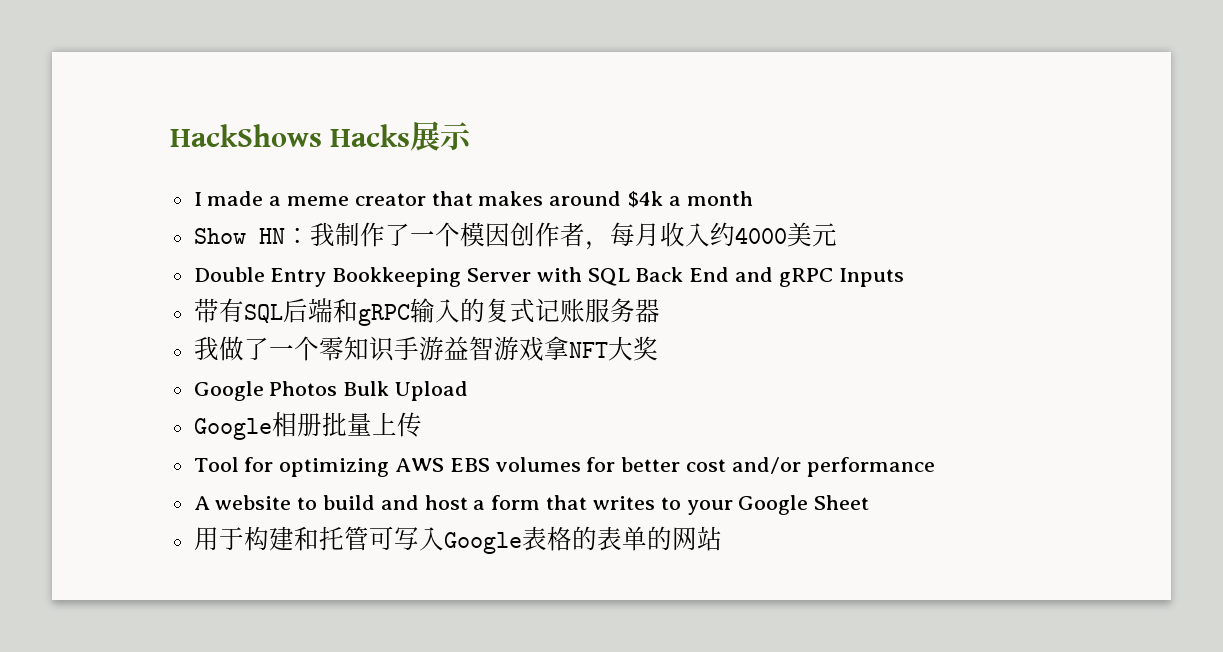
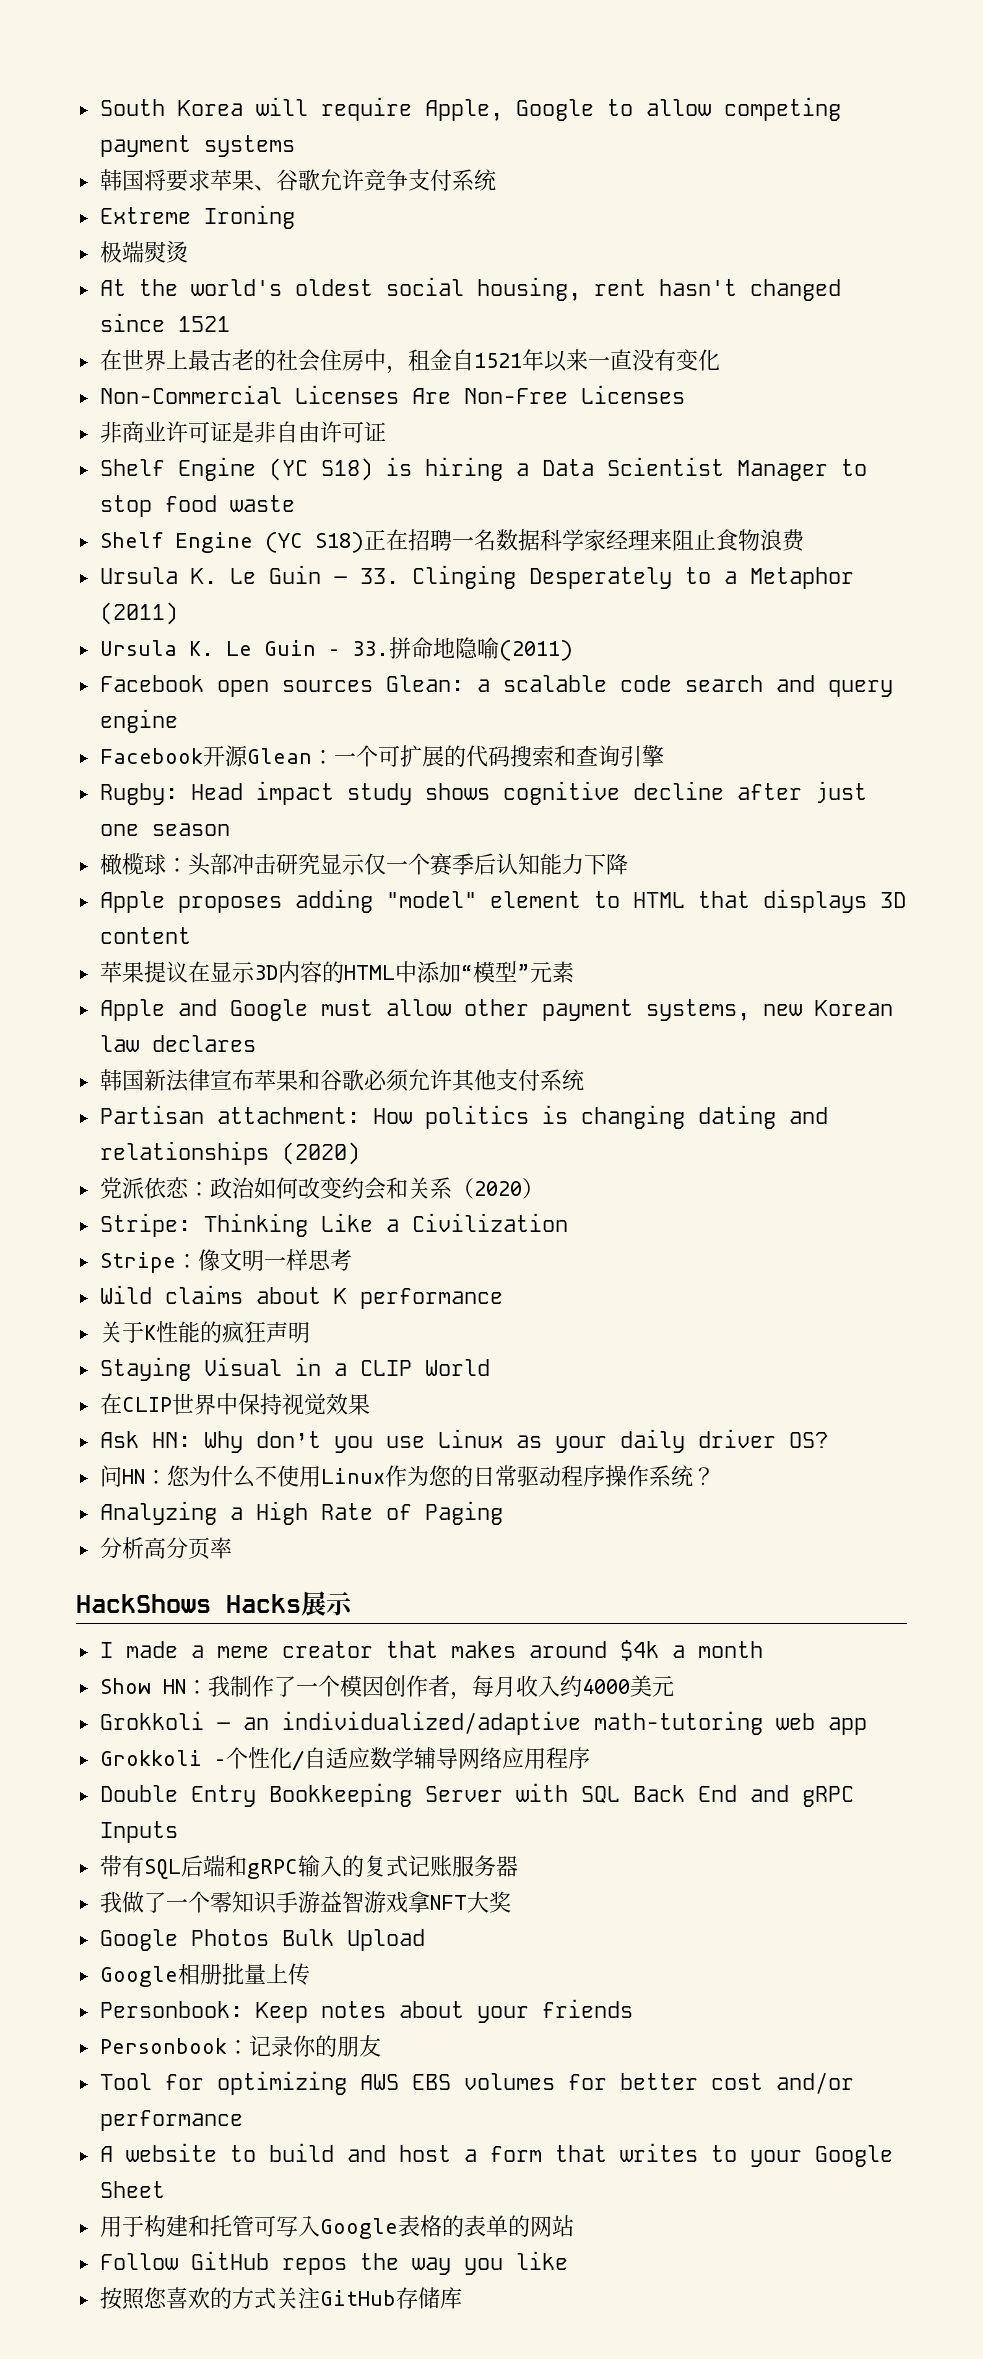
+ South Korea will require Apple, Google to allow competing payment systems
+ 韩国将要求苹果、谷歌允许竞争支付系统
+ Extreme Ironing
+ 极端熨烫
+ At the world's oldest social housing, rent hasn't changed since 1521
+ 在世界上最古老的社会住房中，租金自1521年以来一直没有变化
+ Non-Commercial Licenses Are Non-Free Licenses
+ 非商业许可证是非自由许可证
+ Shelf Engine (YC S18) is hiring a Data Scientist Manager to stop food waste
+ Shelf Engine (YC S18)正在招聘一名数据科学家经理来阻止食物浪费
+ Ursula K. Le Guin – 33. Clinging Desperately to a Metaphor (2011)
+ Ursula K. Le Guin – 33.拼命地隐喻(2011)
+ Facebook open sources Glean: a scalable code search and query engine
+ Facebook开源Glean：一个可扩展的代码搜索和查询引擎
+ Rugby: Head impact study shows cognitive decline after just one season
+ 橄榄球：头部冲击研究显示仅一个赛季后认知能力下降
+ Apple proposes adding "model" element to HTML that displays 3D content
+ 苹果提议在显示3D内容的HTML中添加“模型”元素
+ Apple and Google must allow other payment systems, new Korean law declares
+ 韩国新法律宣布苹果和谷歌必须允许其他支付系统
+ Partisan attachment: How politics is changing dating and relationships (2020)
+ 党派依恋：政治如何改变约会和关系（2020）
+ Stripe: Thinking Like a Civilization
+ Stripe：像文明一样思考
+ Wild claims about K performance
+ 关于K性能的疯狂声明
+ Staying Visual in a CLIP World
+ 在CLIP世界中保持视觉效果
+ Ask HN: Why don’t you use Linux as your daily driver OS?
+ 问HN：您为什么不使用Linux作为您的日常驱动程序操作系统？
+ Analyzing a High Rate of Paging
+ 分析高分页率
+ Grokkoli – an individualized/adaptive math-tutoring web app
+ Grokkoli –个性化/自适应数学辅导网络应用程序
+ Personbook: Keep notes about your friends
+ Personbook：记录你的朋友
+ Follow GitHub repos the way you like
+ 按照您喜欢的方式关注GitHub存储库

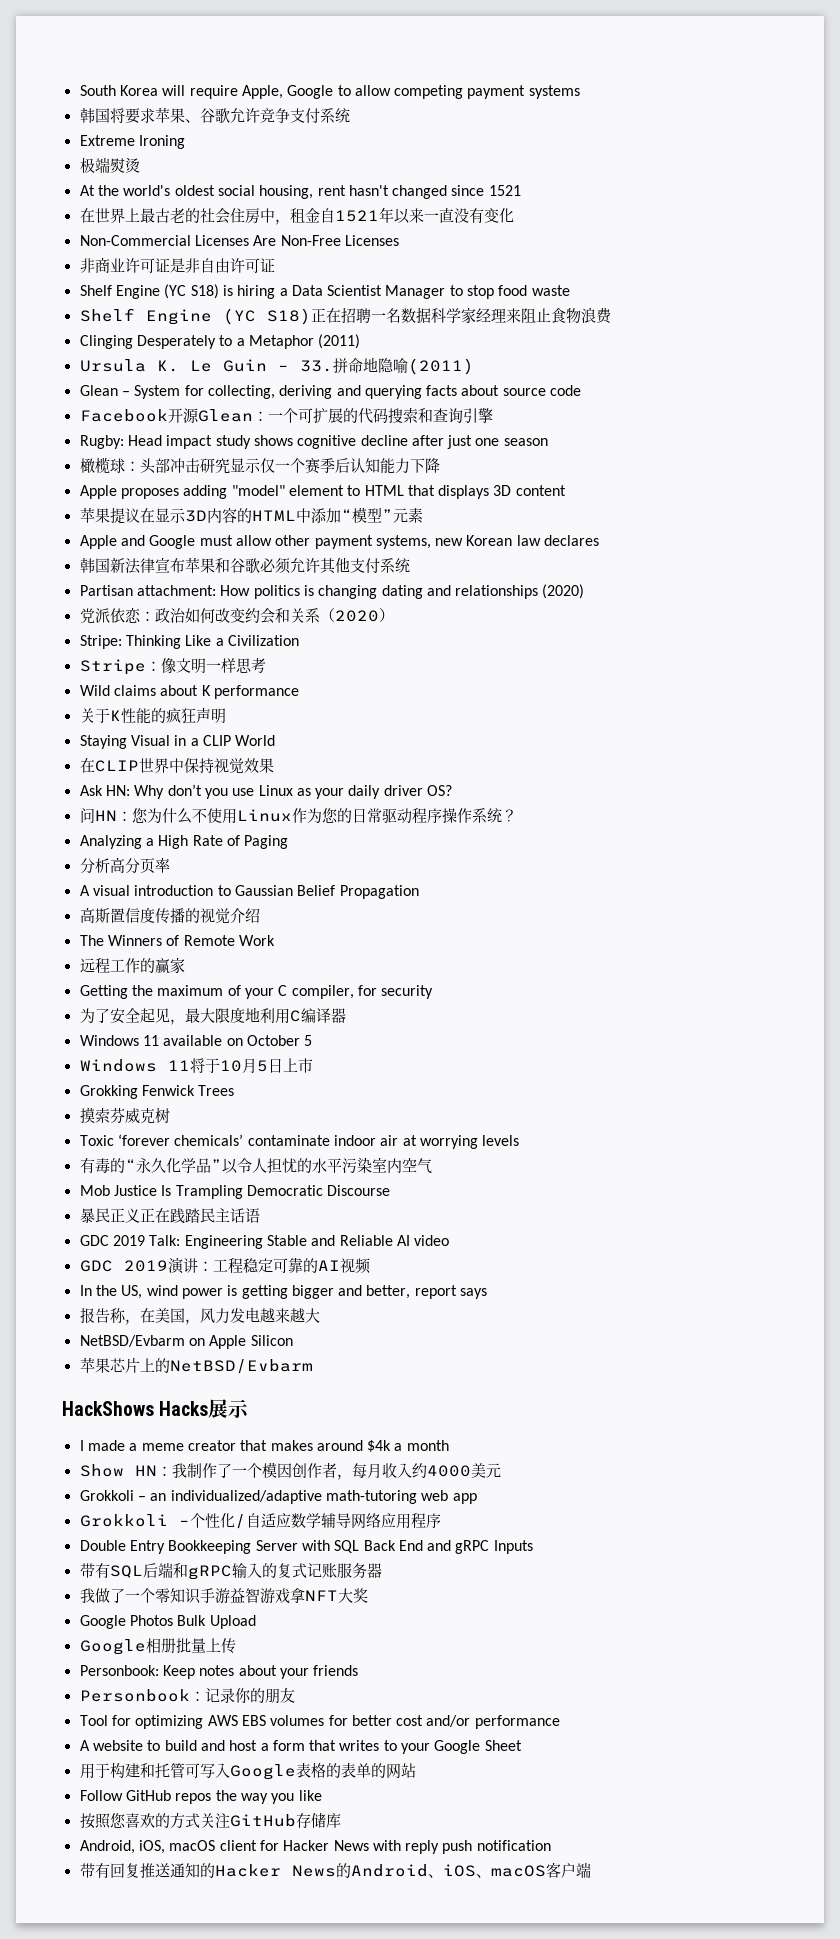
- Ursula K. Le Guin – 33. Clinging Desperately to a Metaphor (2011)
+ Clinging Desperately to a Metaphor (2011)
- Facebook open sources Glean: a scalable code search and query engine
+ Glean – System for collecting, deriving and querying facts about source code
+ A visual introduction to Gaussian Belief Propagation
+ 高斯置信度传播的视觉介绍
+ The Winners of Remote Work
+ 远程工作的赢家
+ Getting the maximum of your C compiler, for security
+ 为了安全起见，最大限度地利用C编译器
+ Windows 11 available on October 5
+ Windows 11将于10月5日上市
+ Grokking Fenwick Trees
+ 摸索芬威克树
+ Toxic ‘forever chemicals’ contaminate indoor air at worrying levels
+ 有毒的“永久化学品”以令人担忧的水平污染室内空气
+ Mob Justice Is Trampling Democratic Discourse
+ 暴民正义正在践踏民主话语
+ GDC 2019 Talk: Engineering Stable and Reliable AI video
+ GDC 2019演讲：工程稳定可靠的AI视频
+ In the US, wind power is getting bigger and better, report says
+ 报告称，在美国，风力发电越来越大
+ NetBSD/Evbarm on Apple Silicon
+ 苹果芯片上的NetBSD/Evbarm
+ Android, iOS, macOS client for Hacker News with reply push notification
+ 带有回复推送通知的Hacker News的Android、iOS、macOS客户端

